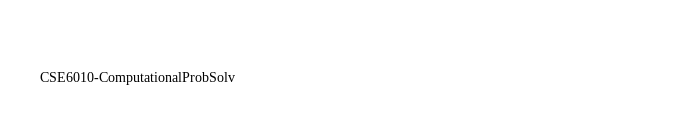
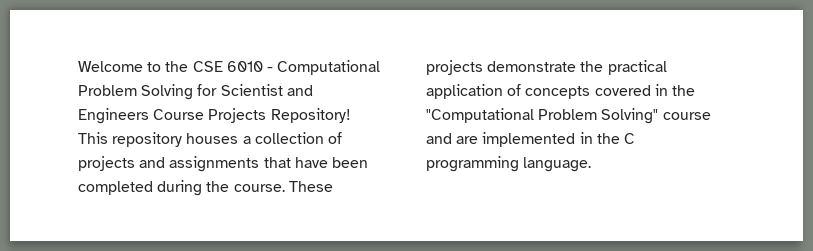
- CSE6010-ComputationalProbSolv
+ Welcome to the CSE 6010 - Computational Problem Solving for Scientist and Engineers Course Projects Repository! This repository houses a collection of projects and assignments that have been completed during the course. These projects demonstrate the practical application of concepts covered in the "Computational Problem Solving" course and are implemented in the C programming language.

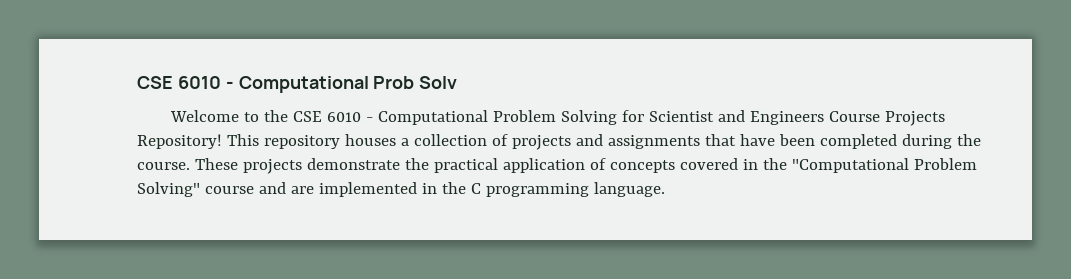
+ CSE 6010 - Computational Prob Solv

